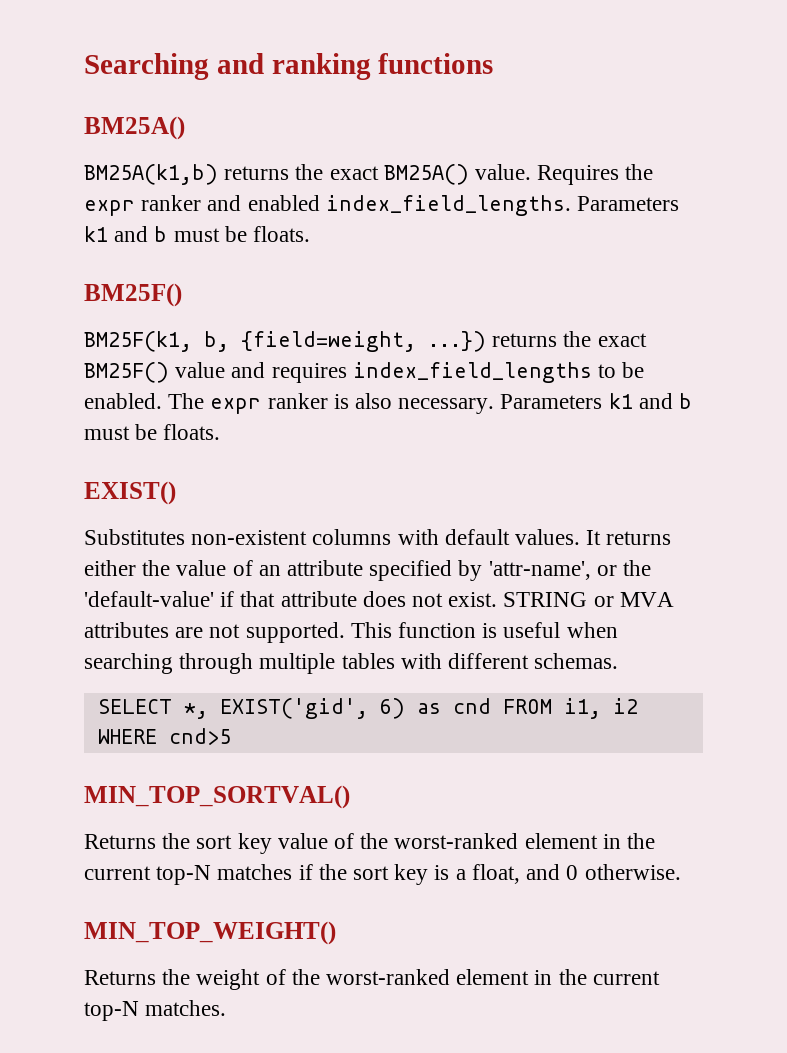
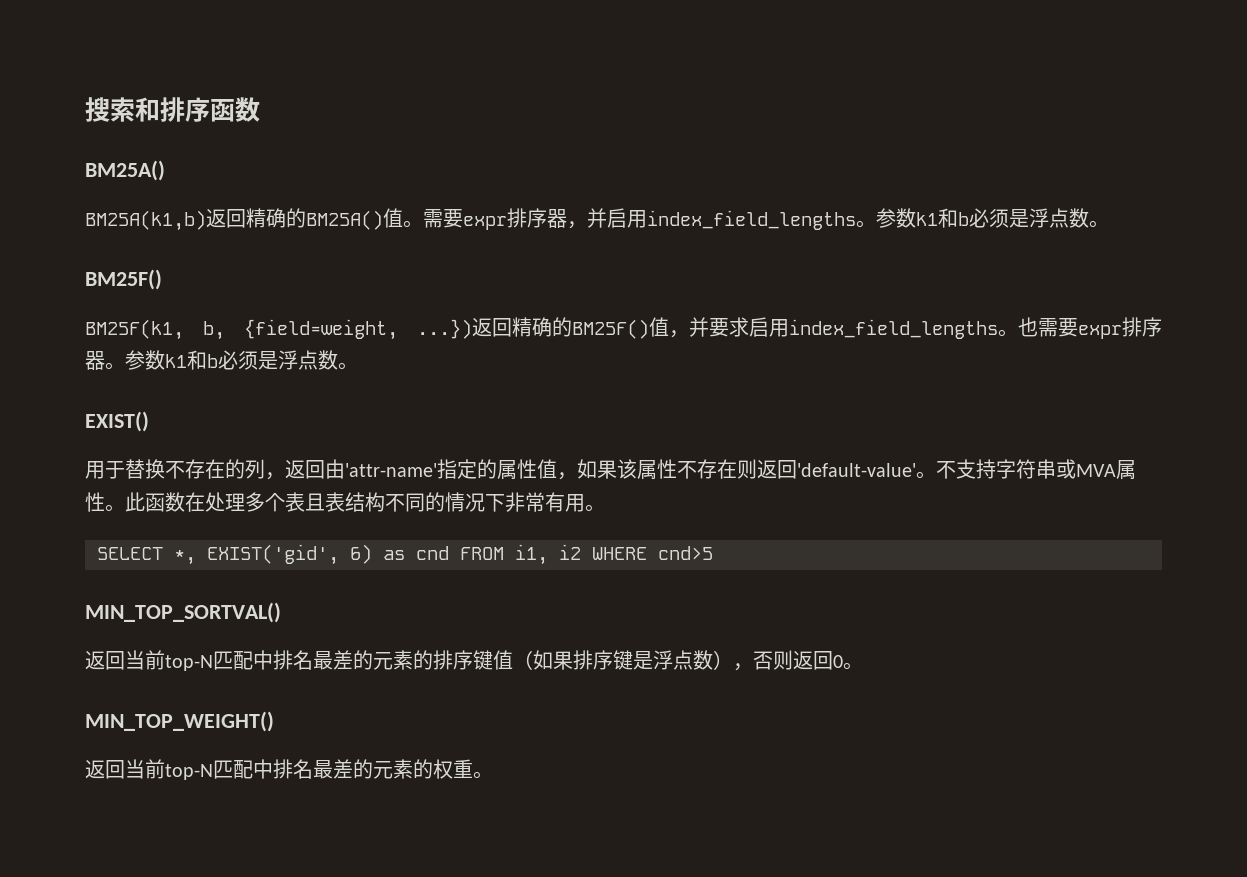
- Searching and ranking functions
+ 搜索和排序函数
  BM25A()
- BM25A(k1,b) returns the exact BM25A() value. Requires the expr ranker and enabled index_field_lengths. Parameters k1 and b must be floats.
+ BM25A(k1,b)返回精确的BM25A()值。需要expr排序器，并启用index_field_lengths。参数k1和b必须是浮点数。
- BM25F(k1, b, {field=weight, ...}) returns the exact BM25F() value and requires index_field_lengths to be enabled. The expr ranker is also necessary. Parameters k1 and b must be floats.
+ BM25F(k1, b, {field=weight, ...})返回精确的BM25F()值，并要求启用index_field_lengths。也需要expr排序器。参数k1和b必须是浮点数。
  EXIST()
- Substitutes non-existent columns with default values. It returns either the value of an attribute specified by 'attr-name', or the 'default-value' if that attribute does not exist. STRING or MVA attributes are not supported. This function is useful when searching through multiple tables with different schemas.
+ 用于替换不存在的列，返回由'attr-name'指定的属性值，如果该属性不存在则返回'default-value'。不支持字符串或MVA属性。此函数在处理多个表且表结构不同的情况下非常有用。
- Returns the sort key value of the worst-ranked element in the current top-N matches if the sort key is a float, and 0 otherwise.
+ 返回当前top-N匹配中排名最差的元素的排序键值（如果排序键是浮点数），否则返回0。
  MIN_TOP_WEIGHT()
- Returns the weight of the worst-ranked element in the current top-N matches.
+ 返回当前top-N匹配中排名最差的元素的权重。

